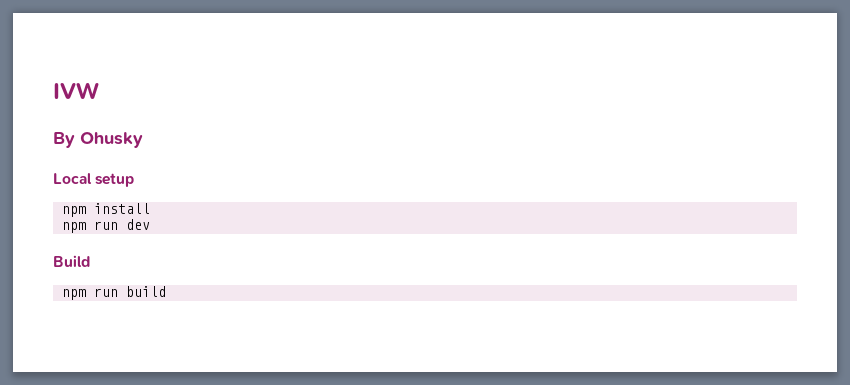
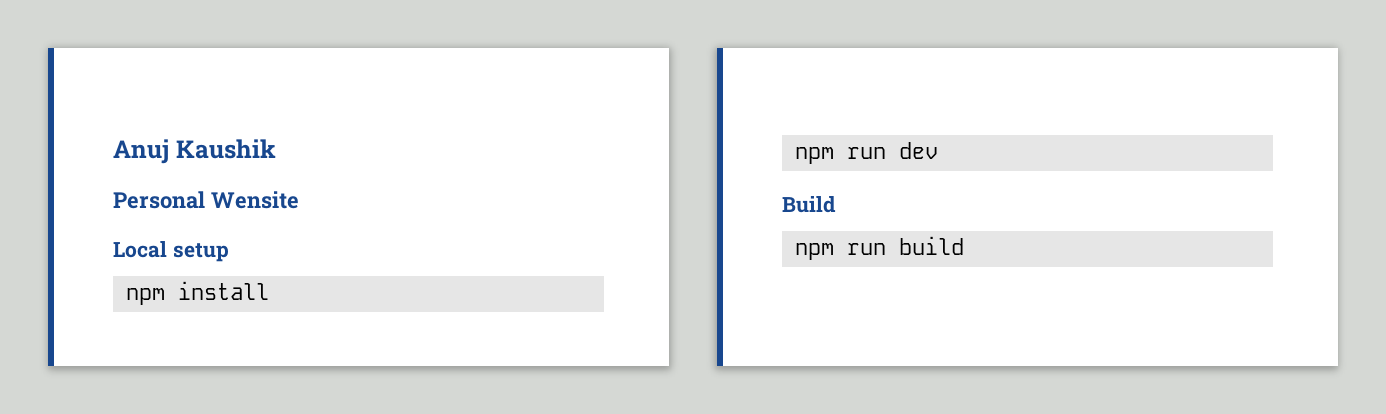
- IVW
- By Ohusky
+ Anuj Kaushik
+ Personal Wensite

